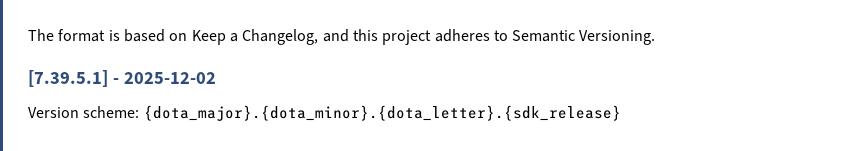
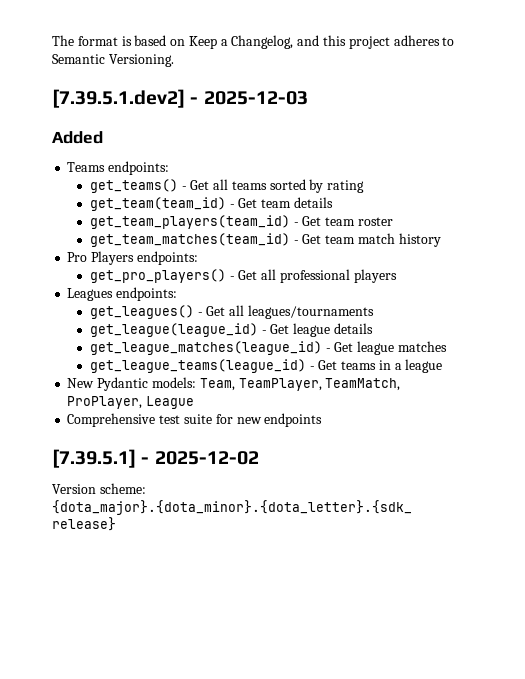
+ [7.39.5.1.dev2] - 2025-12-03
+ Added
+ Teams endpoints:
+ get_teams() - Get all teams sorted by rating
+ get_team(team_id) - Get team details
+ get_team_players(team_id) - Get team roster
+ get_team_matches(team_id) - Get team match history
+ Pro Players endpoints:
+ get_pro_players() - Get all professional players
+ Leagues endpoints:
+ get_leagues() - Get all leagues/tournaments
+ get_league(league_id) - Get league details
+ get_league_matches(league_id) - Get league matches
+ get_league_teams(league_id) - Get teams in a league
+ New Pydantic models: Team, TeamPlayer, TeamMatch, ProPlayer, League
+ Comprehensive test suite for new endpoints

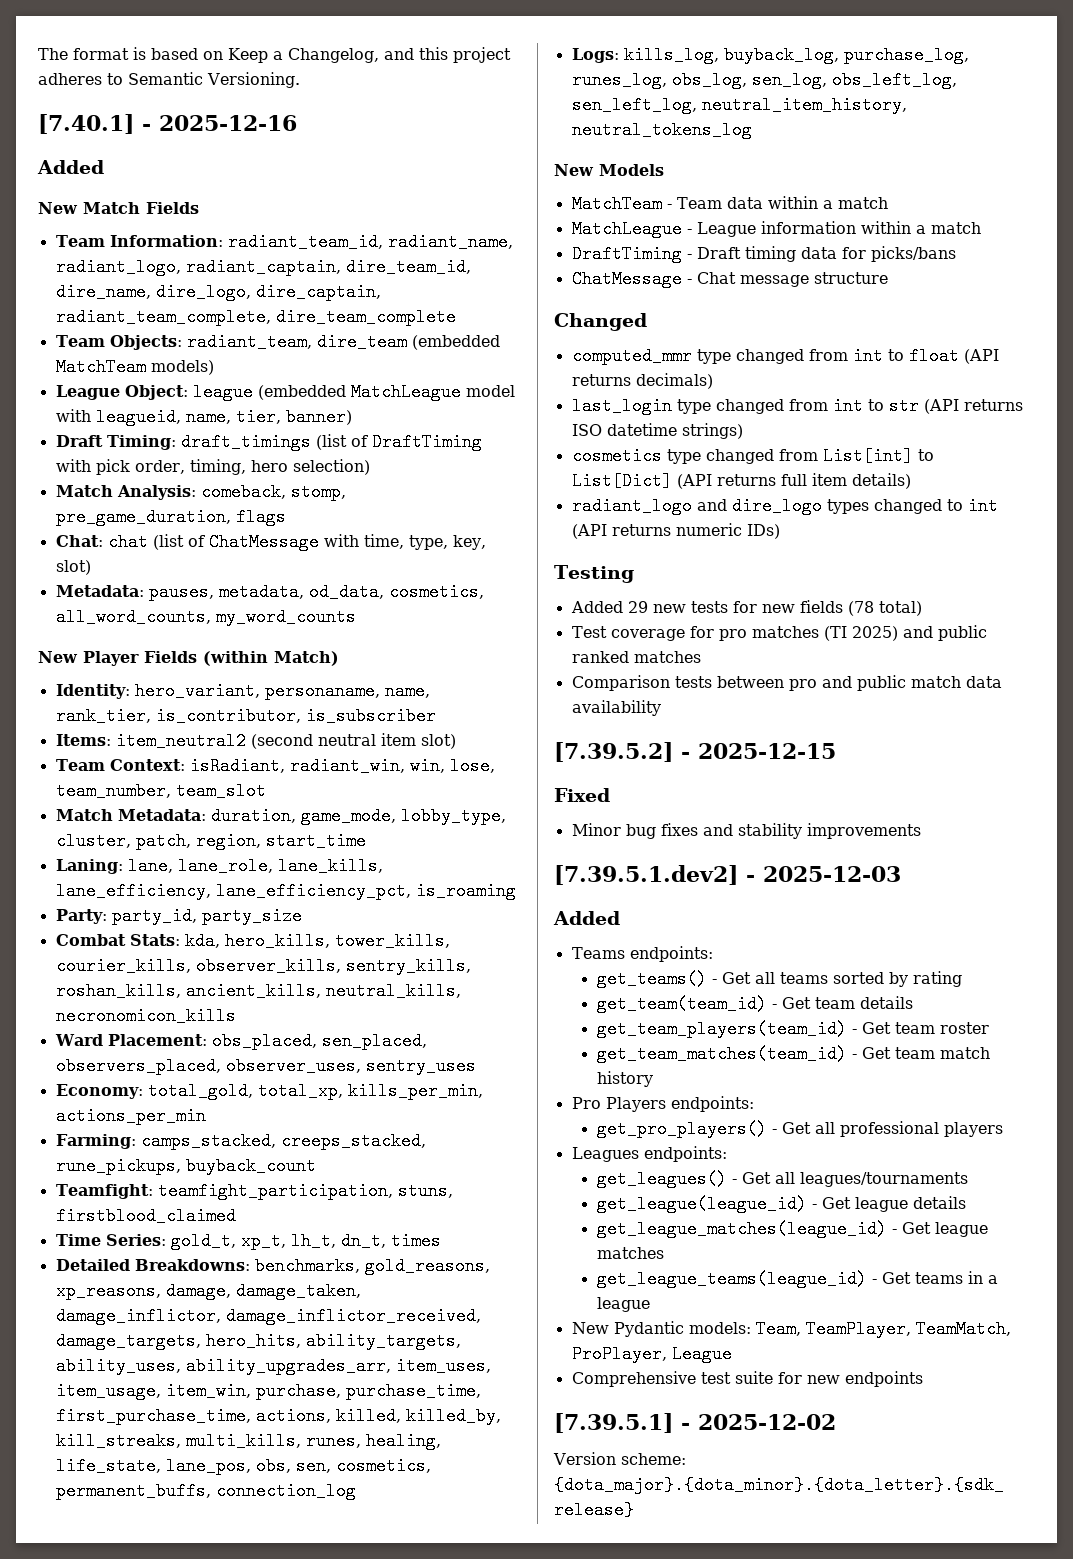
+ [7.40.1] - 2025-12-16
+ Added
+ New Match Fields
+ Team Information: radiant_team_id, radiant_name, radiant_logo, radiant_captain, dire_team_id, dire_name, dire_logo, dire_captain, radiant_team_complete, dire_team_complete
+ Team Objects: radiant_team, dire_team (embedded MatchTeam models)
+ League Object: league (embedded MatchLeague model with leagueid, name, tier, banner)
+ Draft Timing: draft_timings (list of DraftTiming with pick order, timing, hero selection)
+ Match Analysis: comeback, stomp, pre_game_duration, flags
+ Chat: chat (list of ChatMessage with time, type, key, slot)
+ Metadata: pauses, metadata, od_data, cosmetics, all_word_counts, my_word_counts
+ New Player Fields (within Match)
+ Identity: hero_variant, personaname, name, rank_tier, is_contributor, is_subscriber
+ Items: item_neutral2 (second neutral item slot)
+ Team Context: isRadiant, radiant_win, win, lose, team_number, team_slot
+ Match Metadata: duration, game_mode, lobby_type, cluster, patch, region, start_time
+ Laning: lane, lane_role, lane_kills, lane_efficiency, lane_efficiency_pct, is_roaming
+ Party: party_id, party_size
+ Combat Stats: kda, hero_kills, tower_kills, courier_kills, observer_kills, sentry_kills, roshan_kills, ancient_kills, neutral_kills, necronomicon_kills
+ Ward Placement: obs_placed, sen_placed, observers_placed, observer_uses, sentry_uses
+ Economy: total_gold, total_xp, kills_per_min, actions_per_min
+ Farming: camps_stacked, creeps_stacked, rune_pickups, buyback_count
+ Teamfight: teamfight_participation, stuns, firstblood_claimed
+ Time Series: gold_t, xp_t, lh_t, dn_t, times
+ Detailed Breakdowns: benchmarks, gold_reasons, xp_reasons, damage, damage_taken, damage_inflictor, damage_inflictor_received, damage_targets, hero_hits, ability_targets, ability_uses, ability_upgrades_arr, item_uses, item_usage, item_win, purchase, purchase_time, first_purchase_time, actions, killed, killed_by, kill_streaks, multi_kills, runes, healing, life_state, lane_pos, obs, sen, cosmetics, permanent_buffs, connection_log
+ Logs: kills_log, buyback_log, purchase_log, runes_log, obs_log, sen_log, obs_left_log, sen_left_log, neutral_item_history, neutral_tokens_log
+ New Models
+ MatchTeam - Team data within a match
+ MatchLeague - League information within a match
+ DraftTiming - Draft timing data for picks/bans
+ ChatMessage - Chat message structure
+ Changed
+ computed_mmr type changed from int to float (API returns decimals)
+ last_login type changed from int to str (API returns ISO datetime strings)
+ cosmetics type changed from List[int] to List[Dict] (API returns full item details)
+ radiant_logo and dire_logo types changed to int (API returns numeric IDs)
+ Testing
+ Added 29 new tests for new fields (78 total)
+ Test coverage for pro matches (TI 2025) and public ranked matches
+ Comparison tests between pro and public match data availability
+ [7.39.5.2] - 2025-12-15
+ Fixed
+ Minor bug fixes and stability improvements

